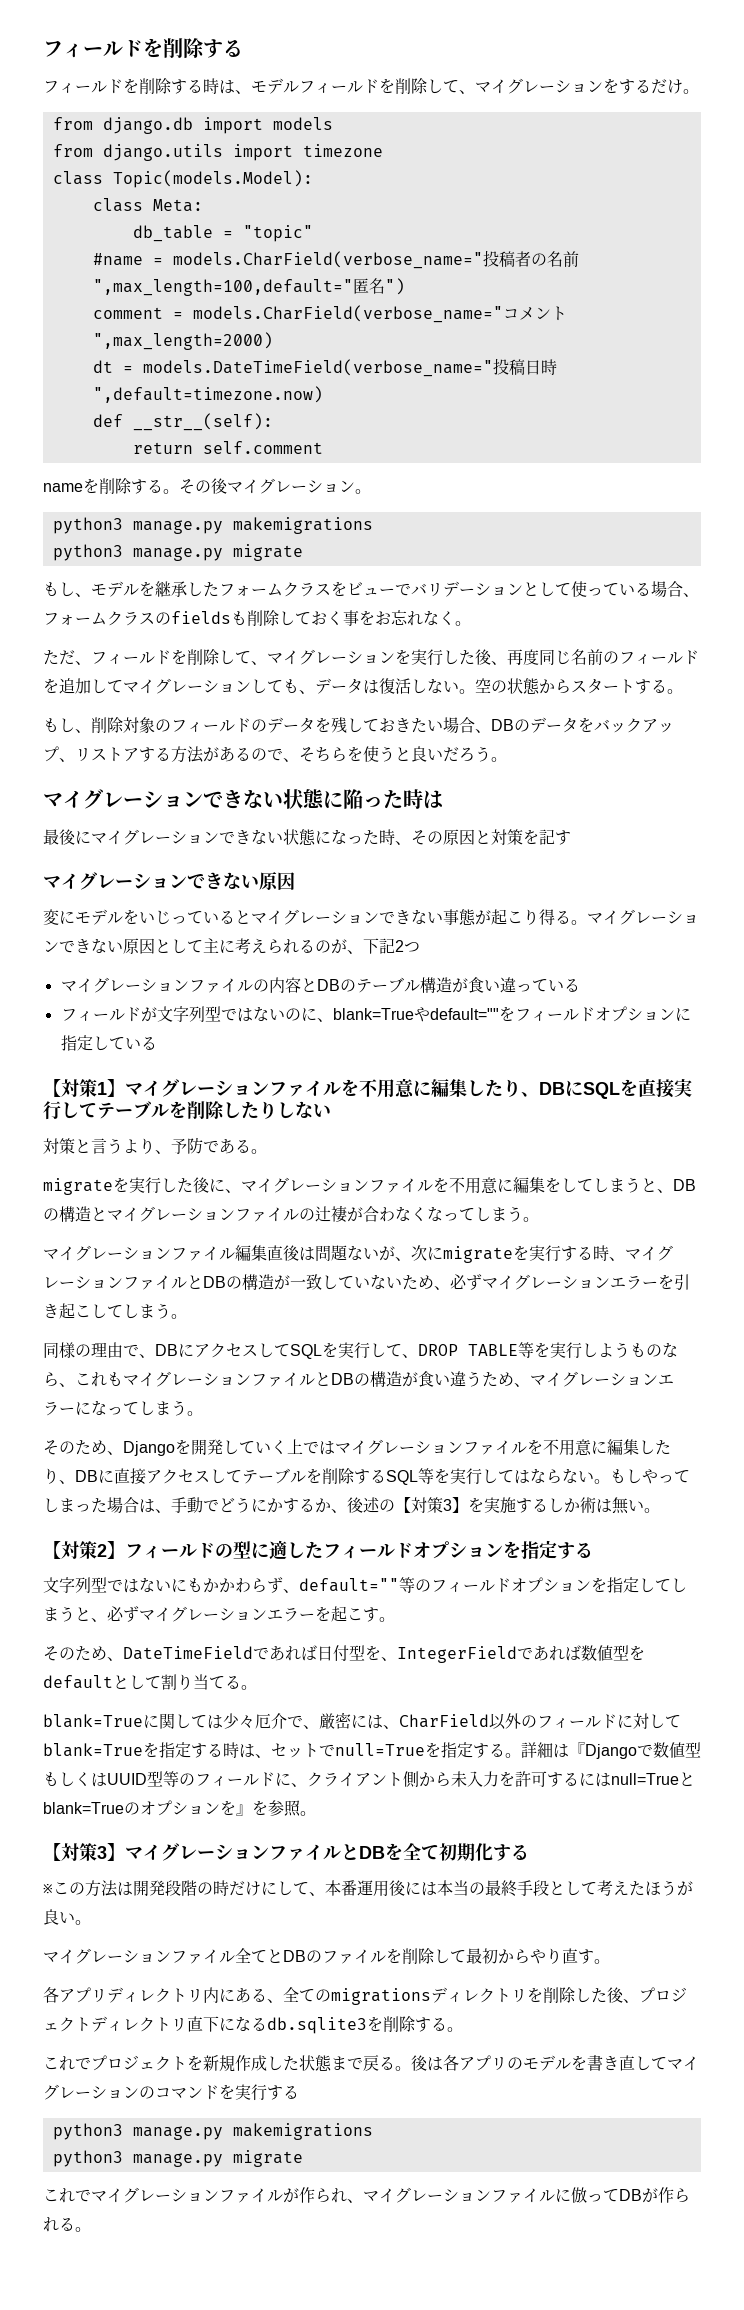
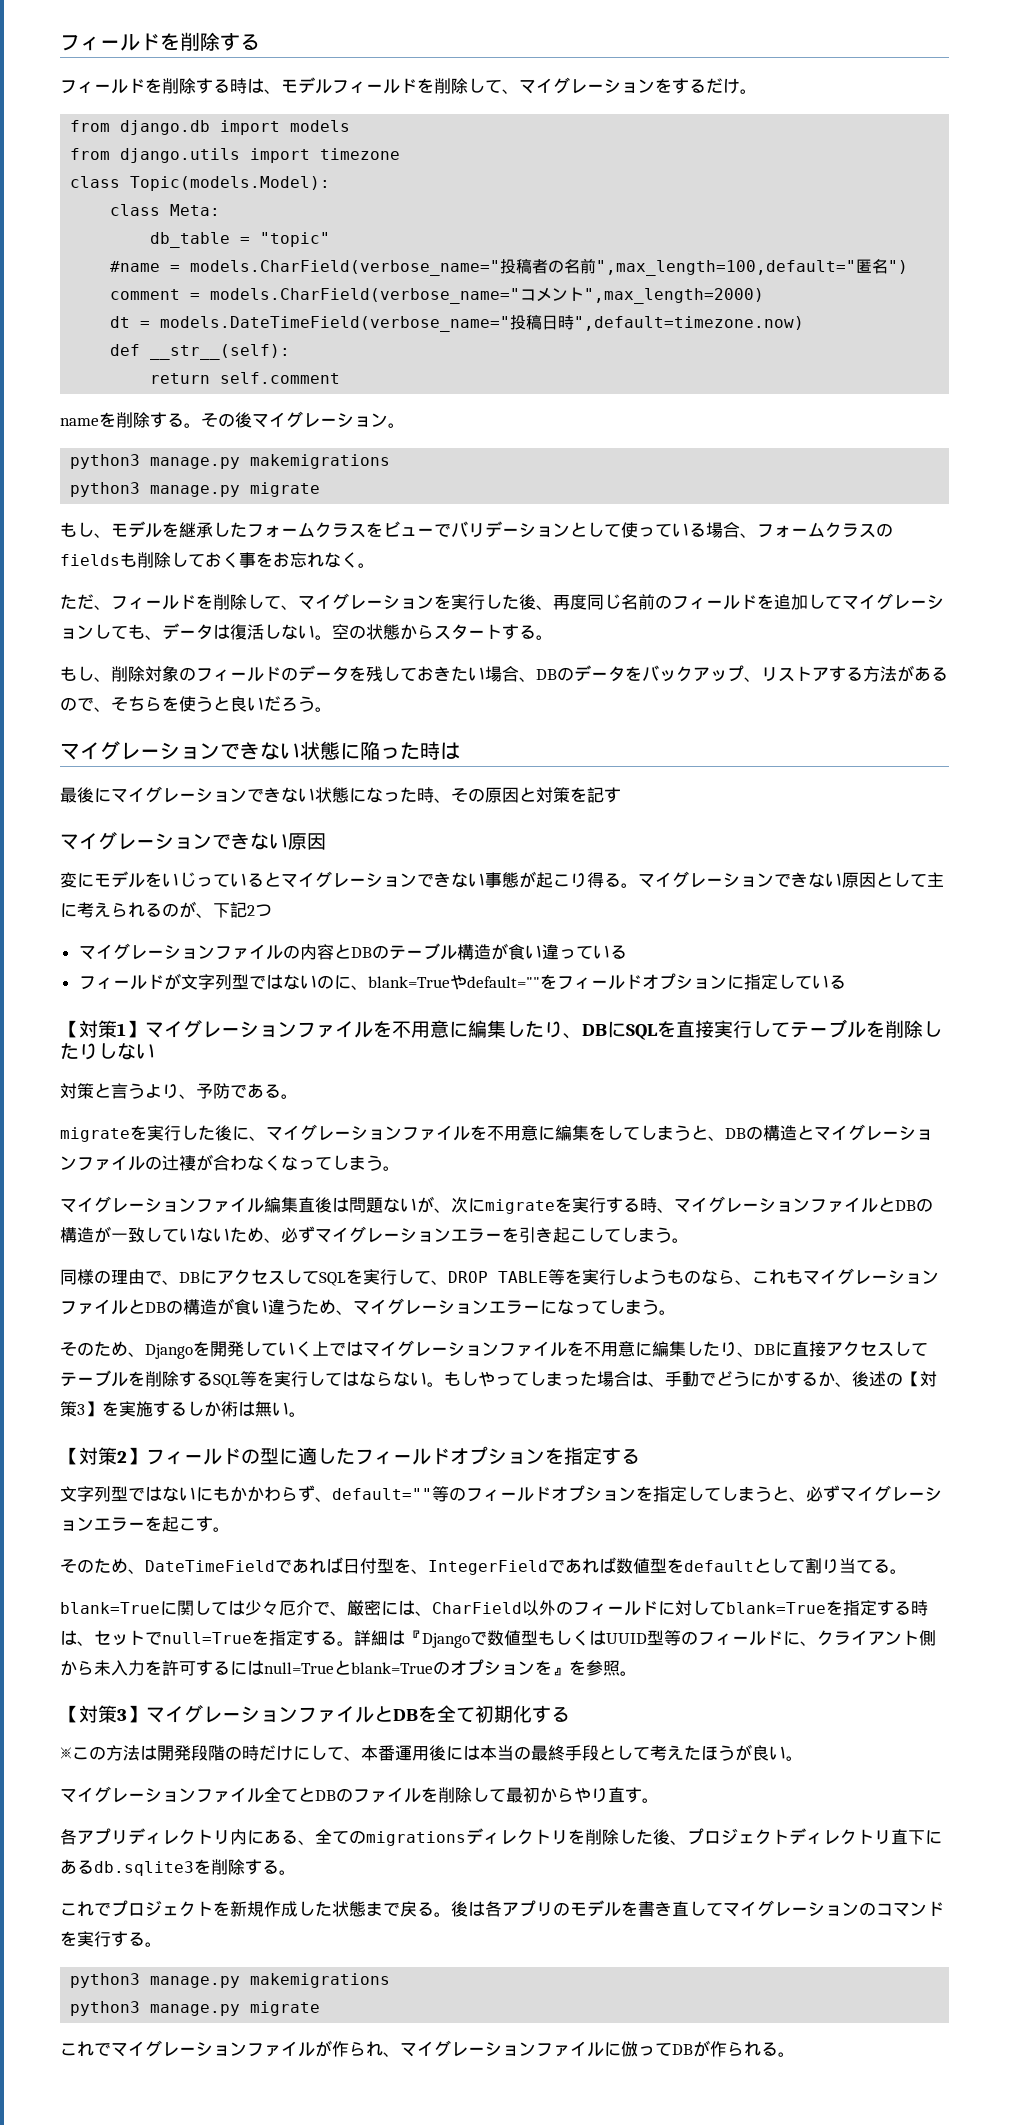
- 各アプリディレクトリ内にある、全てのmigrationsディレクトリを削除した後、プロジェクトディレクトリ直下になるdb.sqlite3を削除する。
+ 各アプリディレクトリ内にある、全てのmigrationsディレクトリを削除した後、プロジェクトディレクトリ直下にあるdb.sqlite3を削除する。
- 後は各アプリのモデルを書き直してマイグレーションのコマンドを実行する
+ 後は各アプリのモデルを書き直してマイグレーションのコマンドを実行する。

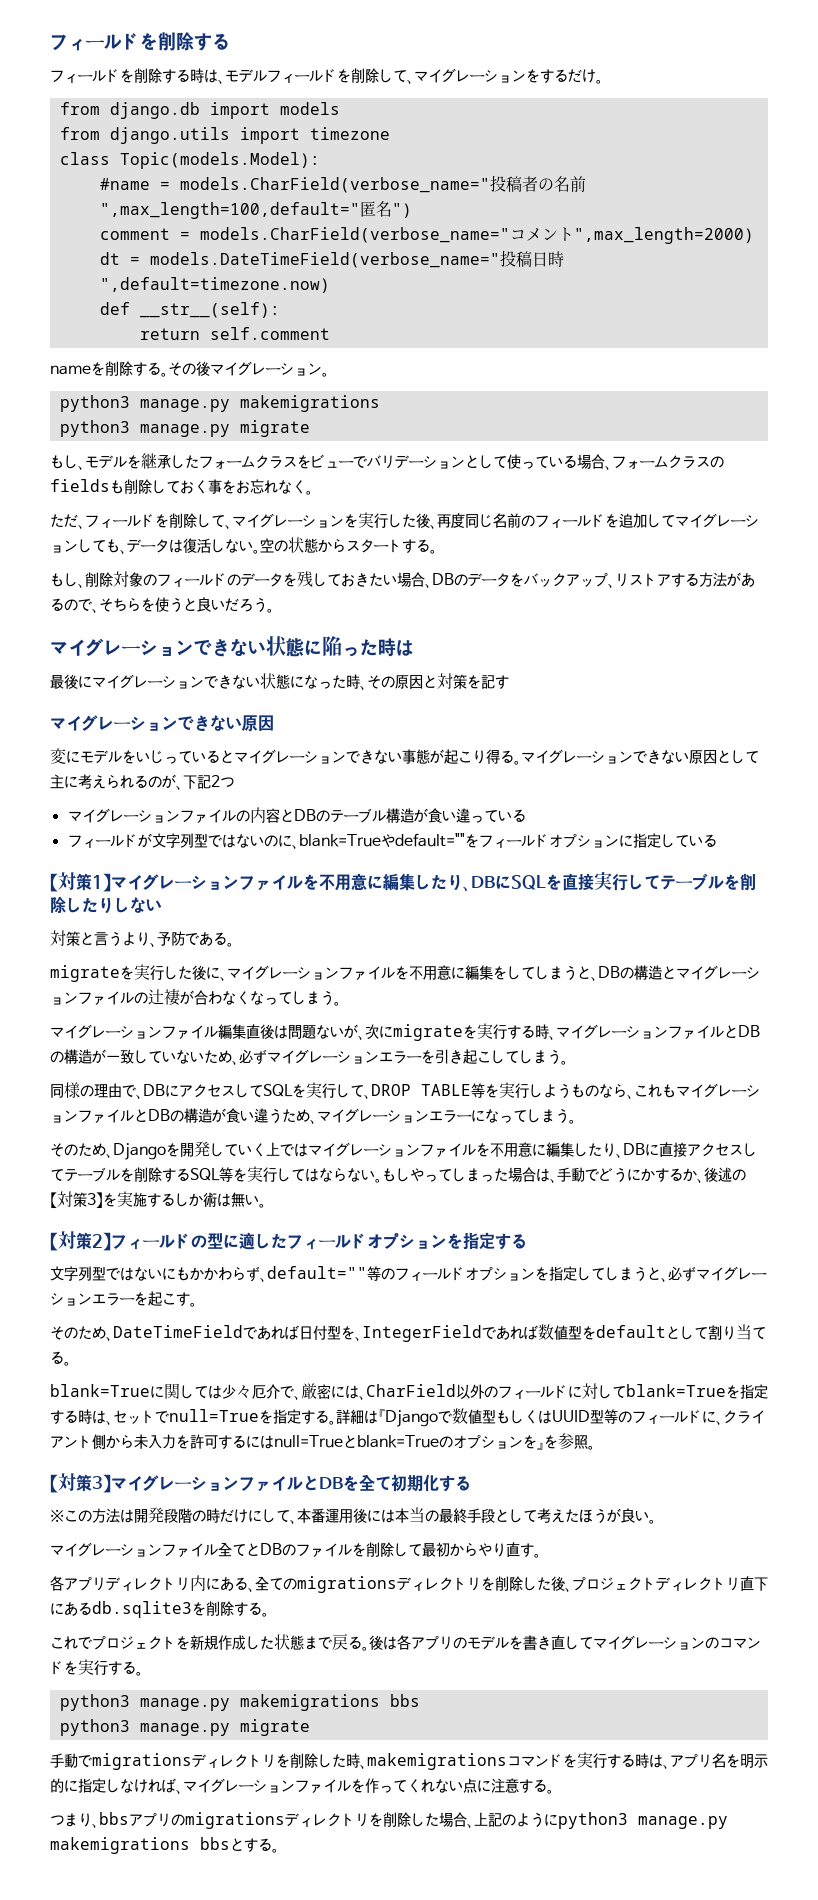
- class Meta:
- db_table = "topic"
  後は各アプリのモデルを書き直してマイグレーションのコマンドを実行する。
- python3 manage.py makemigrations
+ python3 manage.py makemigrations bbs
  python3 manage.py migrate
- これでマイグレーションファイルが作られ、マイグレーションファイルに倣ってDBが作られる。
+ 手動でmigrationsディレクトリを削除した時、makemigrationsコマンドを実行する時は、アプリ名を明示的に指定しなければ、マイグレーションファイルを作ってくれない点に注意する。
+ つまり、bbsアプリのmigrationsディレクトリを削除した場合、上記のようにpython3 manage.py makemigrations bbsとする。

